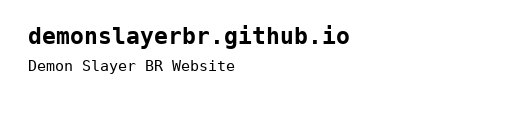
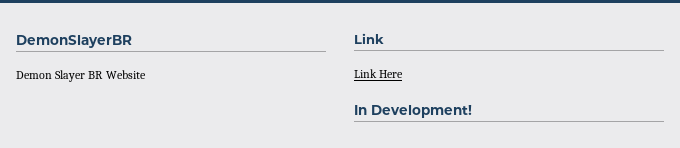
- demonslayerbr.github.io
+ DemonSlayerBR
  Demon Slayer BR Website
+ Link
+ Link Here
+ In Development!

